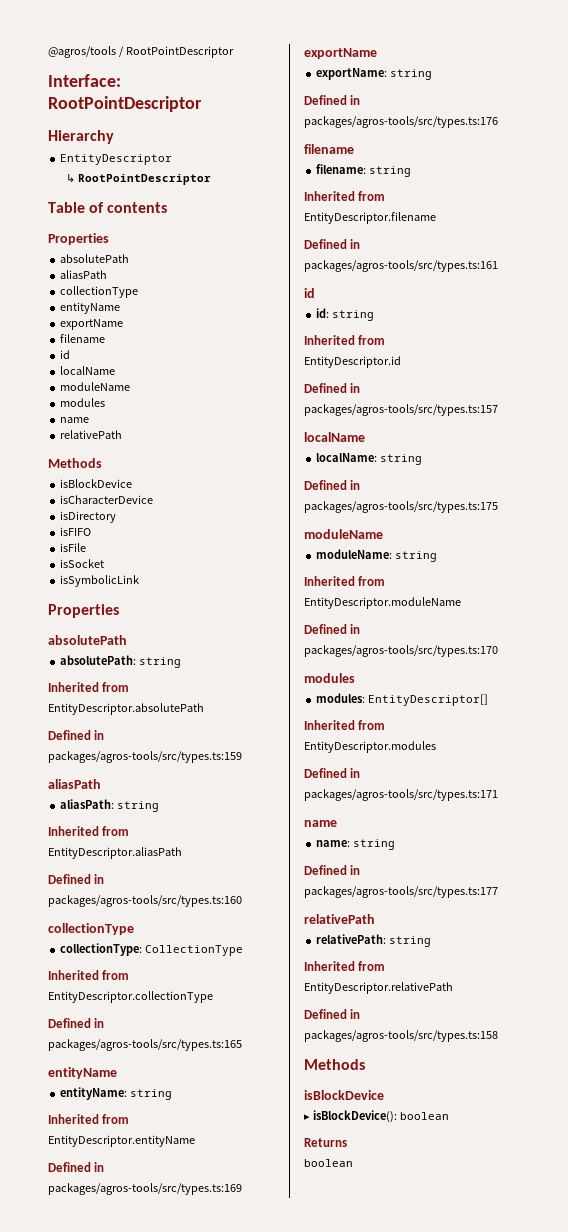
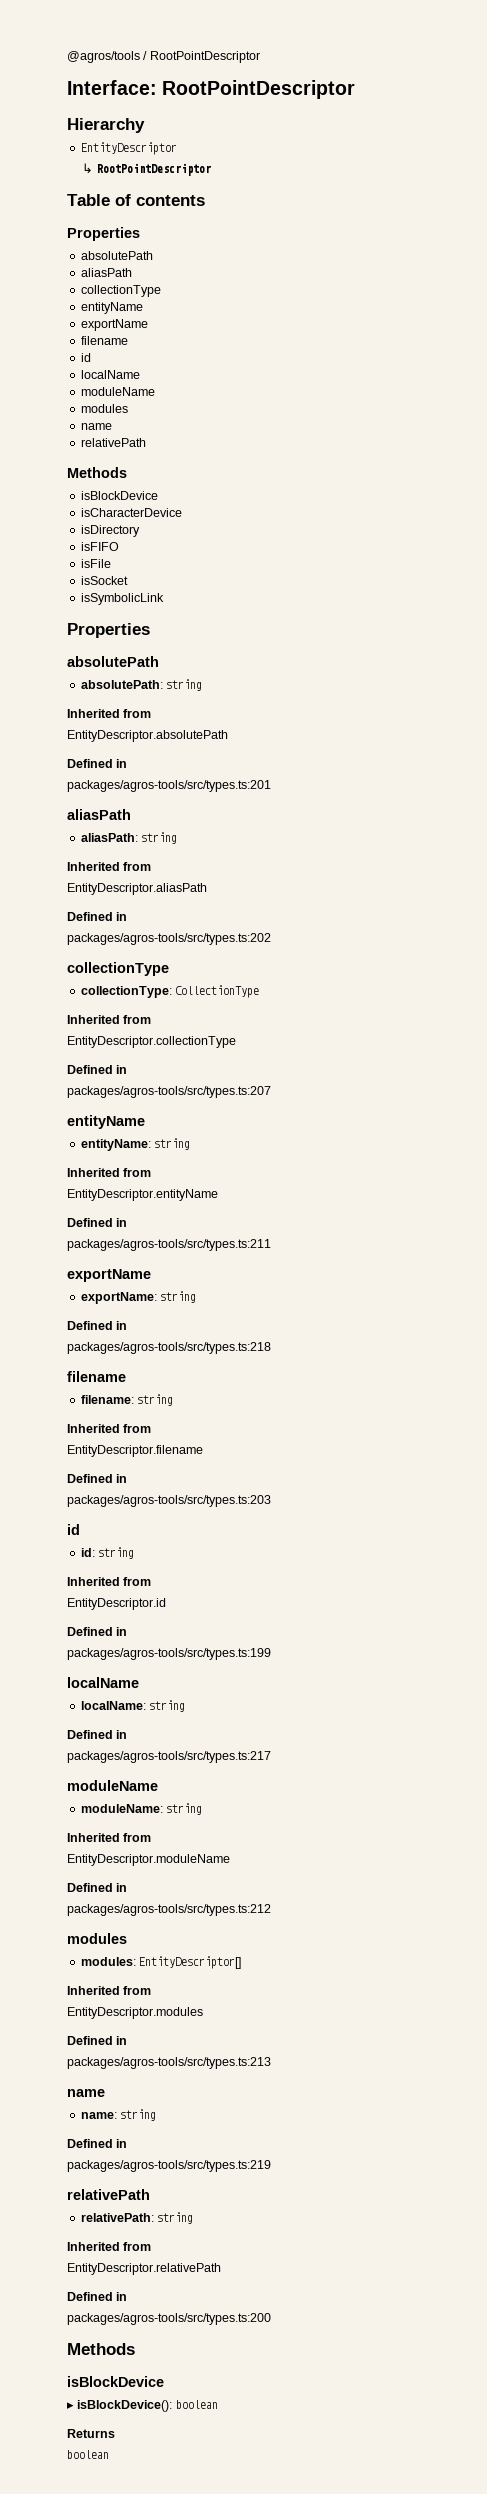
- packages/agros-tools/src/types.ts:159
+ packages/agros-tools/src/types.ts:201
- packages/agros-tools/src/types.ts:160
+ packages/agros-tools/src/types.ts:202
- packages/agros-tools/src/types.ts:165
+ packages/agros-tools/src/types.ts:207
- packages/agros-tools/src/types.ts:169
+ packages/agros-tools/src/types.ts:211
- packages/agros-tools/src/types.ts:176
+ packages/agros-tools/src/types.ts:218
- packages/agros-tools/src/types.ts:161
+ packages/agros-tools/src/types.ts:203
- packages/agros-tools/src/types.ts:157
+ packages/agros-tools/src/types.ts:199
- packages/agros-tools/src/types.ts:175
+ packages/agros-tools/src/types.ts:217
- packages/agros-tools/src/types.ts:170
+ packages/agros-tools/src/types.ts:212
- packages/agros-tools/src/types.ts:171
+ packages/agros-tools/src/types.ts:213
- packages/agros-tools/src/types.ts:177
+ packages/agros-tools/src/types.ts:219
- packages/agros-tools/src/types.ts:158
+ packages/agros-tools/src/types.ts:200

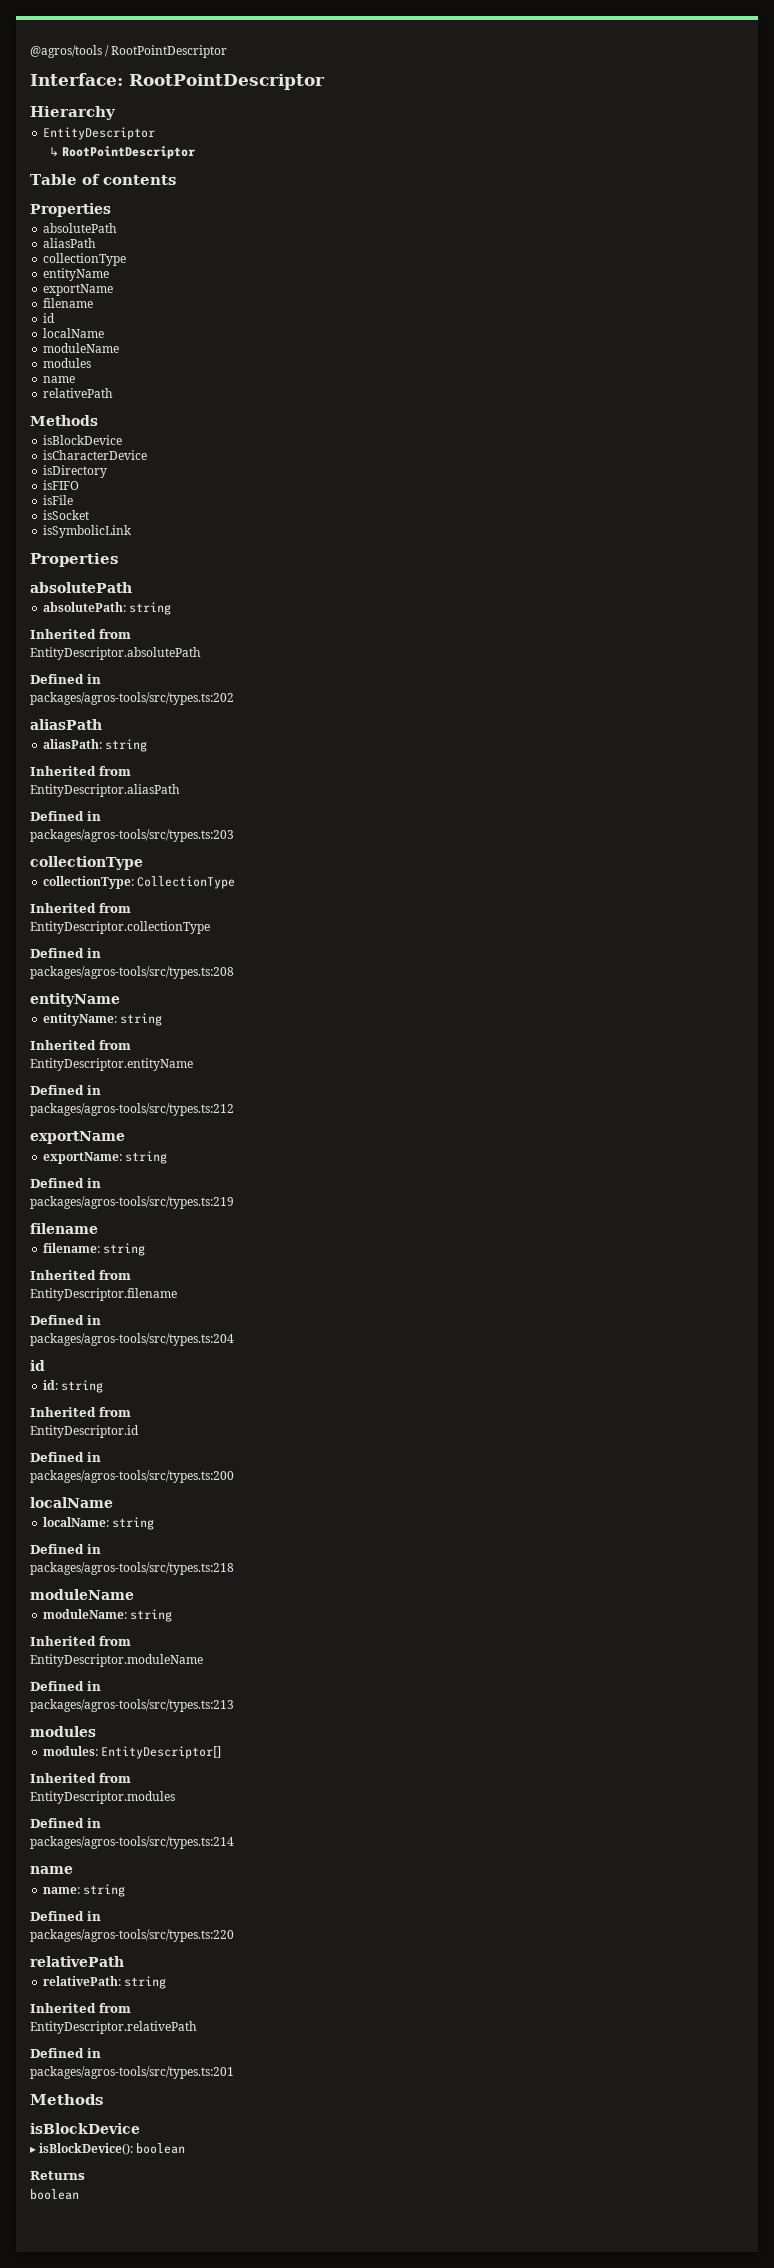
- packages/agros-tools/src/types.ts:201
+ packages/agros-tools/src/types.ts:202
- packages/agros-tools/src/types.ts:202
+ packages/agros-tools/src/types.ts:203
- packages/agros-tools/src/types.ts:207
+ packages/agros-tools/src/types.ts:208
- packages/agros-tools/src/types.ts:211
+ packages/agros-tools/src/types.ts:212
- packages/agros-tools/src/types.ts:218
+ packages/agros-tools/src/types.ts:219
- packages/agros-tools/src/types.ts:203
+ packages/agros-tools/src/types.ts:204
- packages/agros-tools/src/types.ts:199
+ packages/agros-tools/src/types.ts:200
- packages/agros-tools/src/types.ts:217
+ packages/agros-tools/src/types.ts:218
- packages/agros-tools/src/types.ts:212
+ packages/agros-tools/src/types.ts:213
- packages/agros-tools/src/types.ts:213
+ packages/agros-tools/src/types.ts:214
- packages/agros-tools/src/types.ts:219
+ packages/agros-tools/src/types.ts:220
- packages/agros-tools/src/types.ts:200
+ packages/agros-tools/src/types.ts:201

